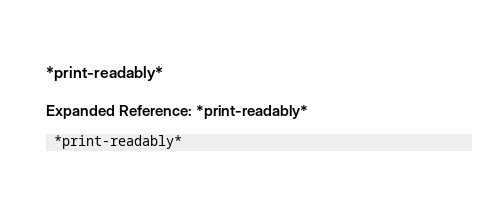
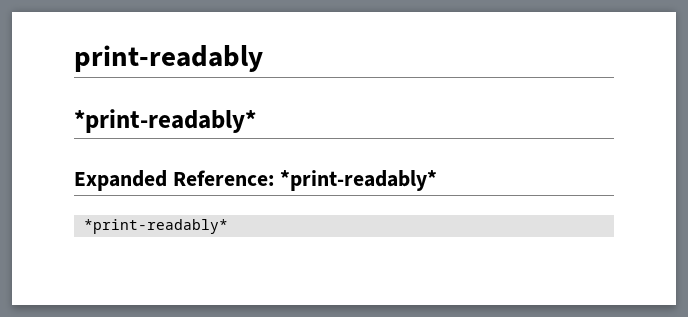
+ print-readably

